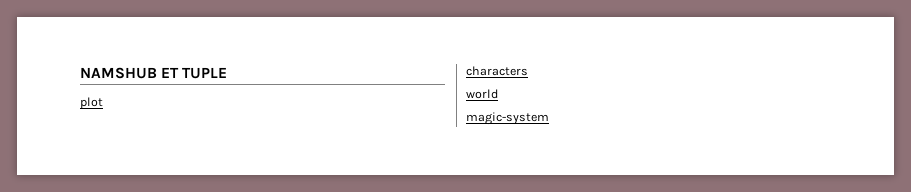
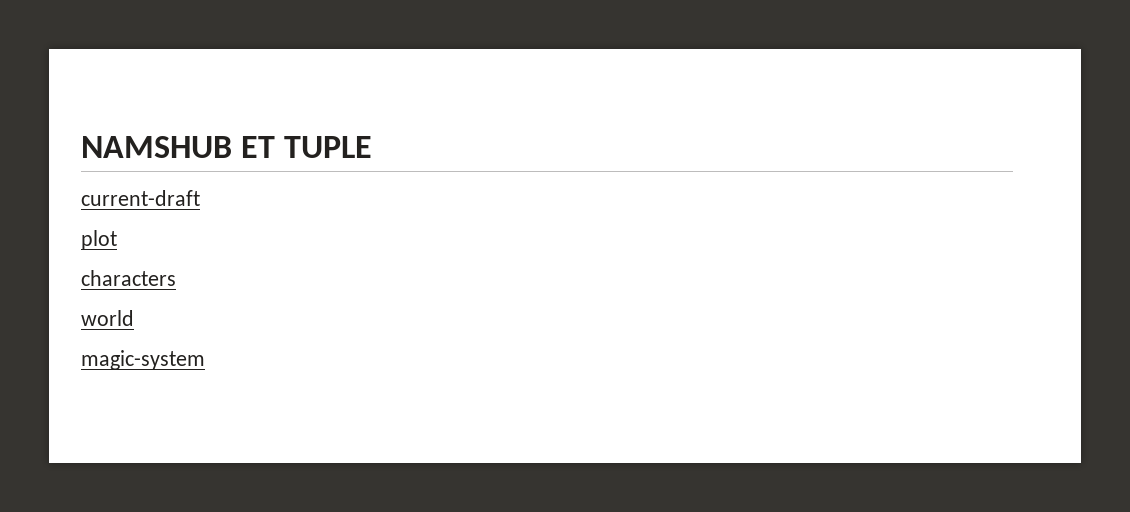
+ current-draft

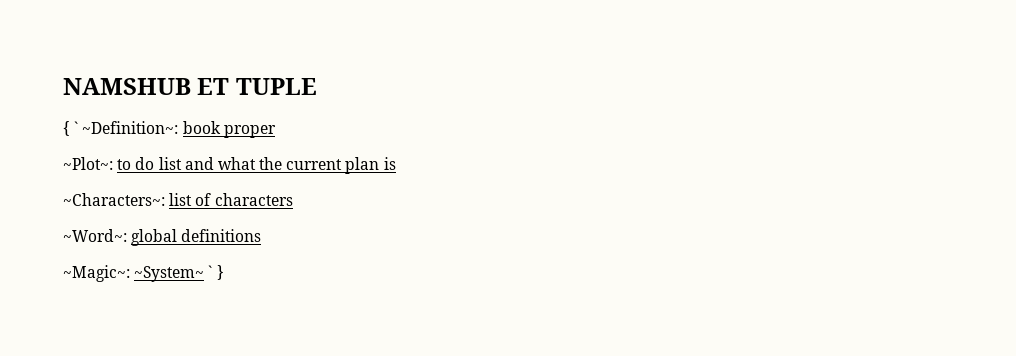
- current-draft
- plot
- characters
- world
- magic-system
+ { ` ~Definition~: book proper
+ ~Plot~: to do list and what the current plan is
+ ~Characters~: list of characters
+ ~Word~: global definitions
+ ~Magic~: ~System~ ` }

